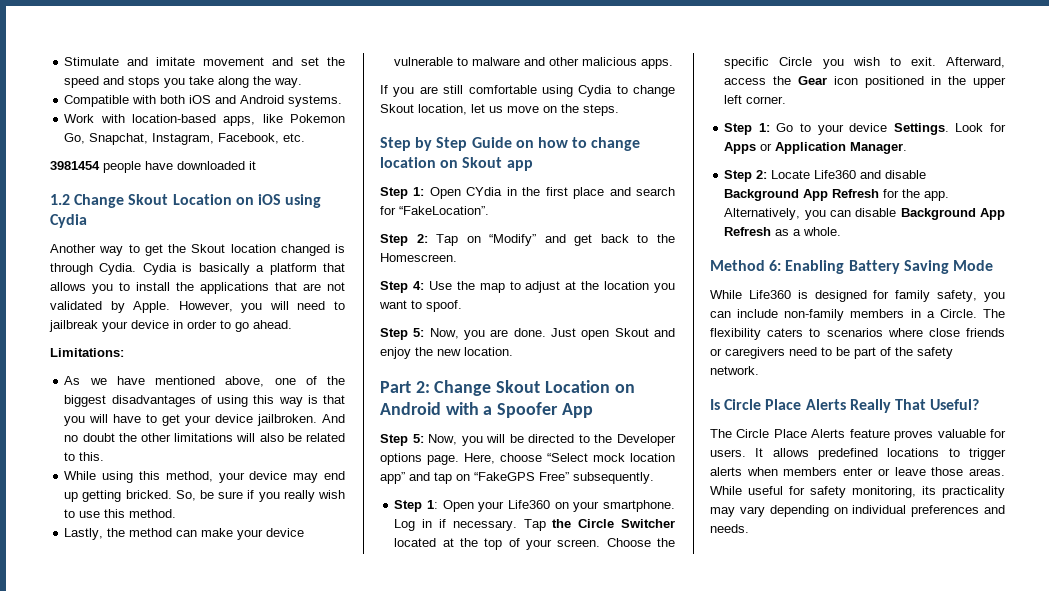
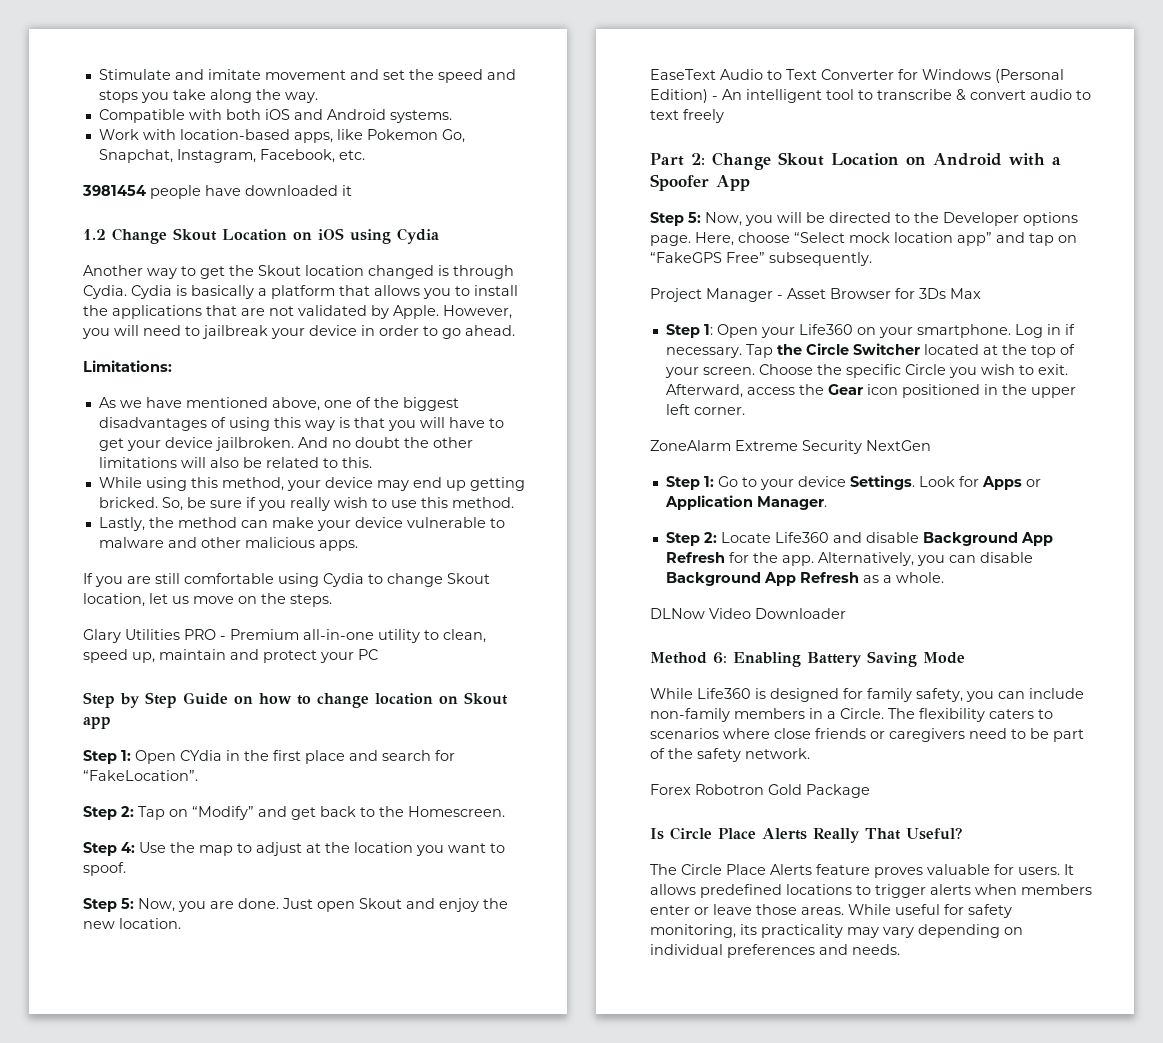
+ Glary Utilities PRO - Premium all-in-one utility to clean, speed up, maintain and protect your PC
+ EaseText Audio to Text Converter for Windows (Personal Edition) - An intelligent tool to transcribe & convert audio to text freely
+ Project Manager - Asset Browser for 3Ds Max
+ ZoneAlarm Extreme Security NextGen
+ DLNow Video Downloader
+ Forex Robotron Gold Package

